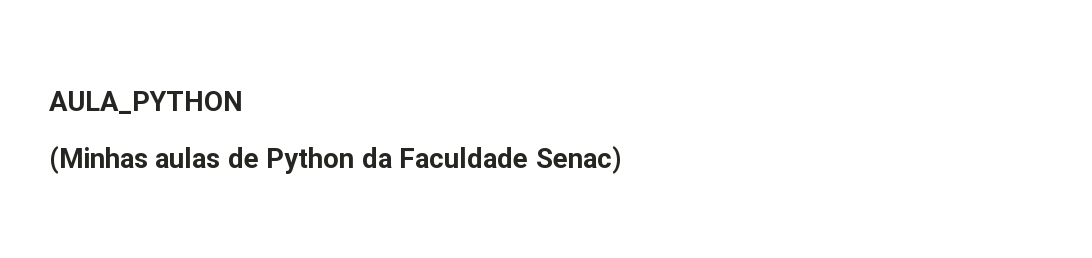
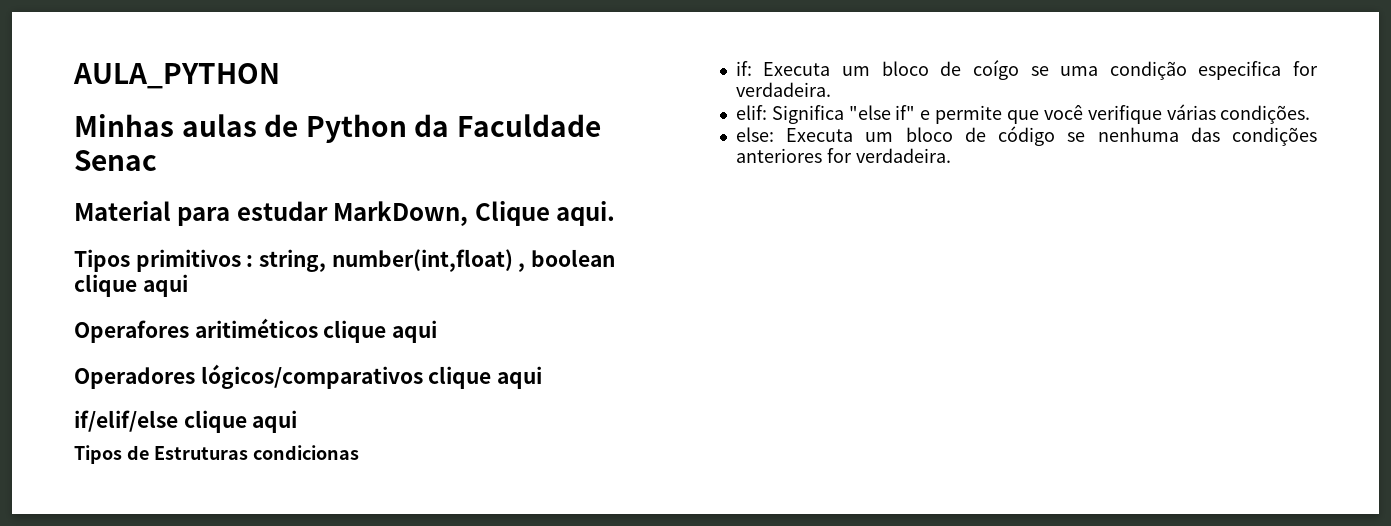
- (Minhas aulas de Python da Faculdade Senac)
+ Minhas aulas de Python da Faculdade Senac
+ Material para estudar MarkDown, Clique aqui.
+ Tipos primitivos : string, number(int,float) , boolean clique aqui
+ Operafores aritiméticos clique aqui
+ Operadores lógicos/comparativos clique aqui
+ if/elif/else clique aqui
+ Tipos de Estruturas condicionas
+ if: Executa um bloco de coígo se uma condição especifica for verdadeira.
+ elif: Significa "else if" e permite que você verifique várias condições.
+ else: Executa um bloco de código se nenhuma das condições anteriores for verdadeira.

